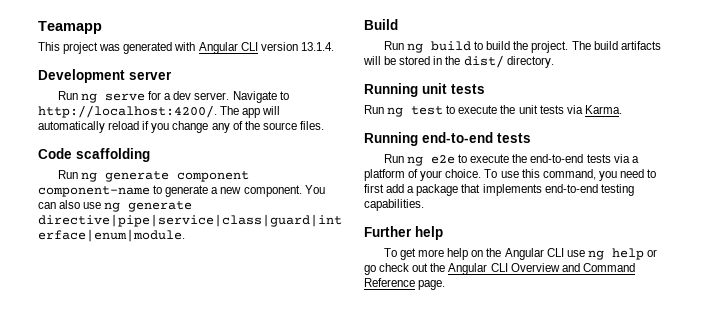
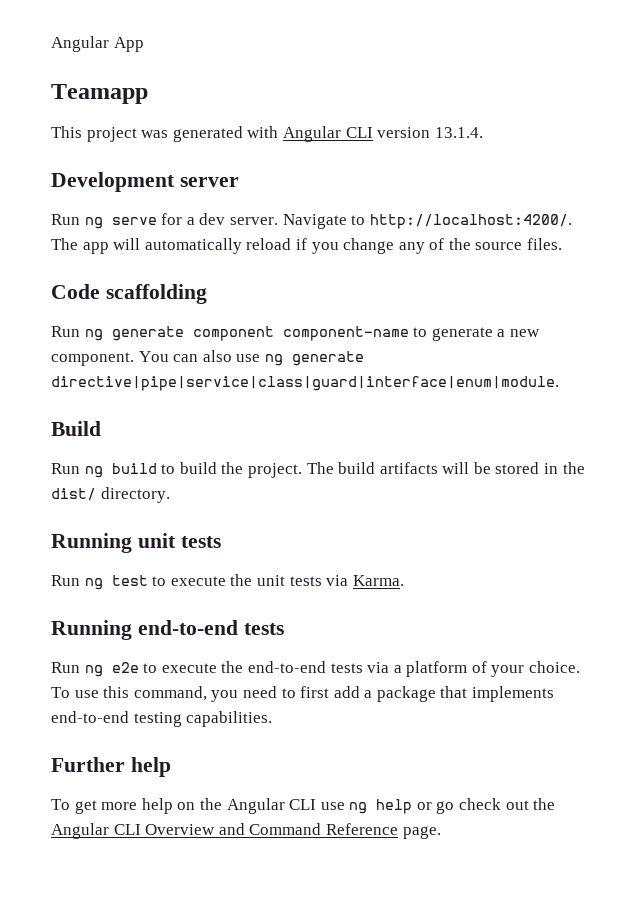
+ Angular App

